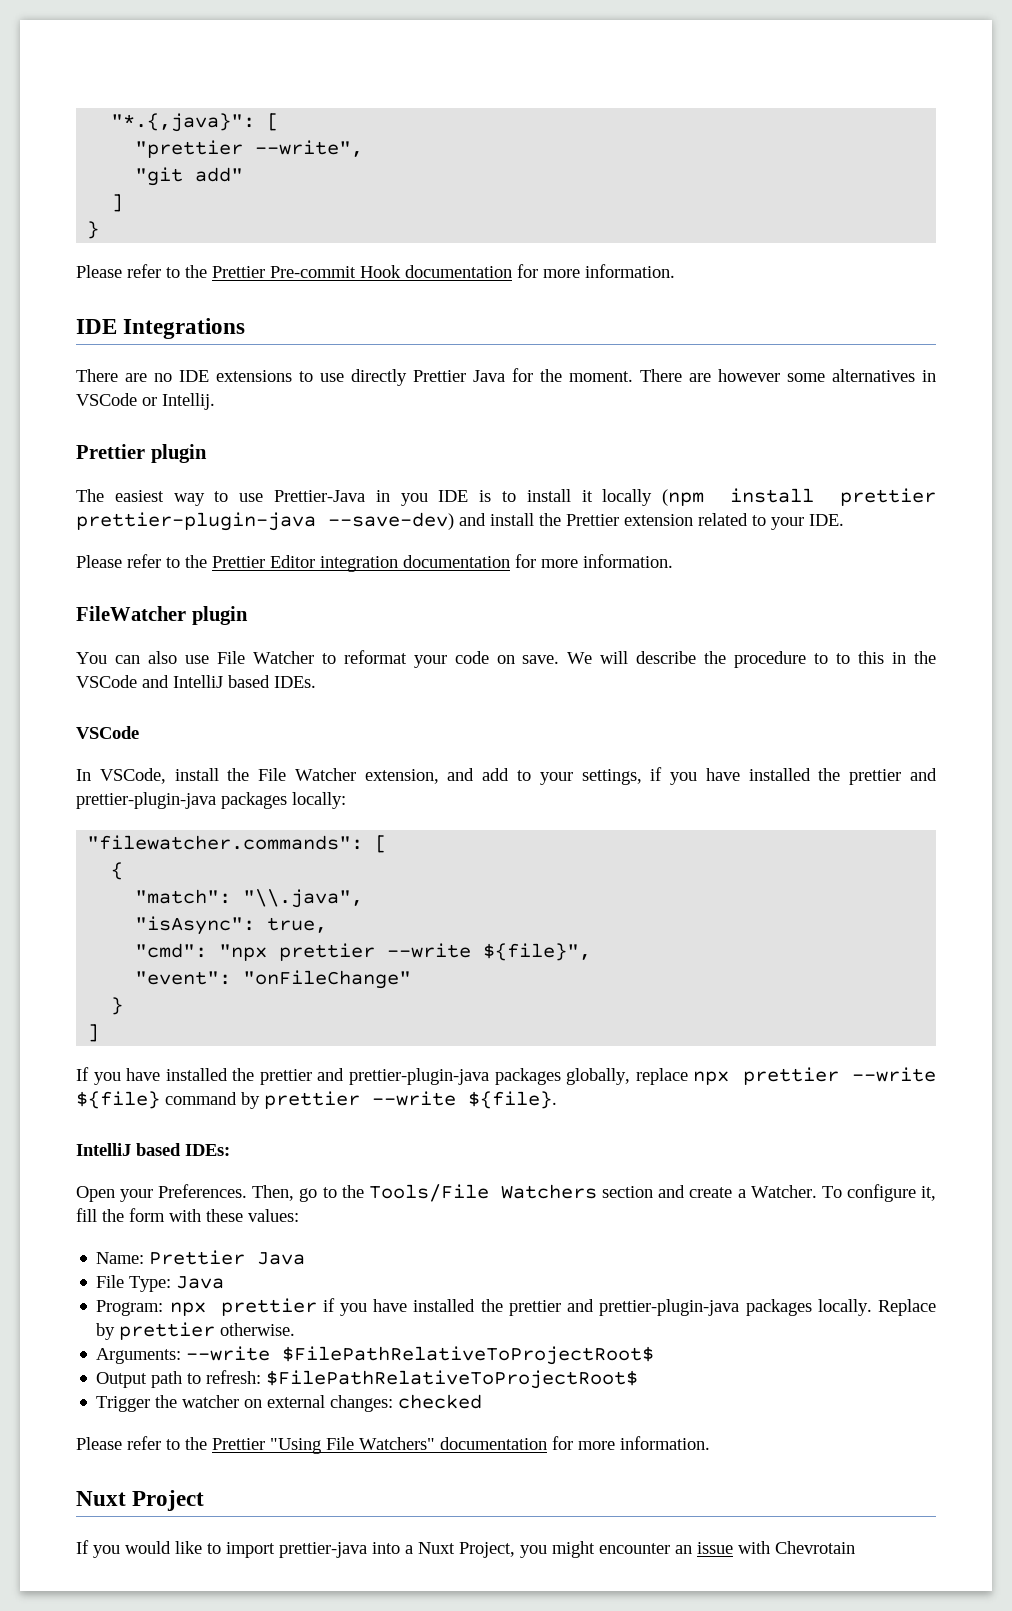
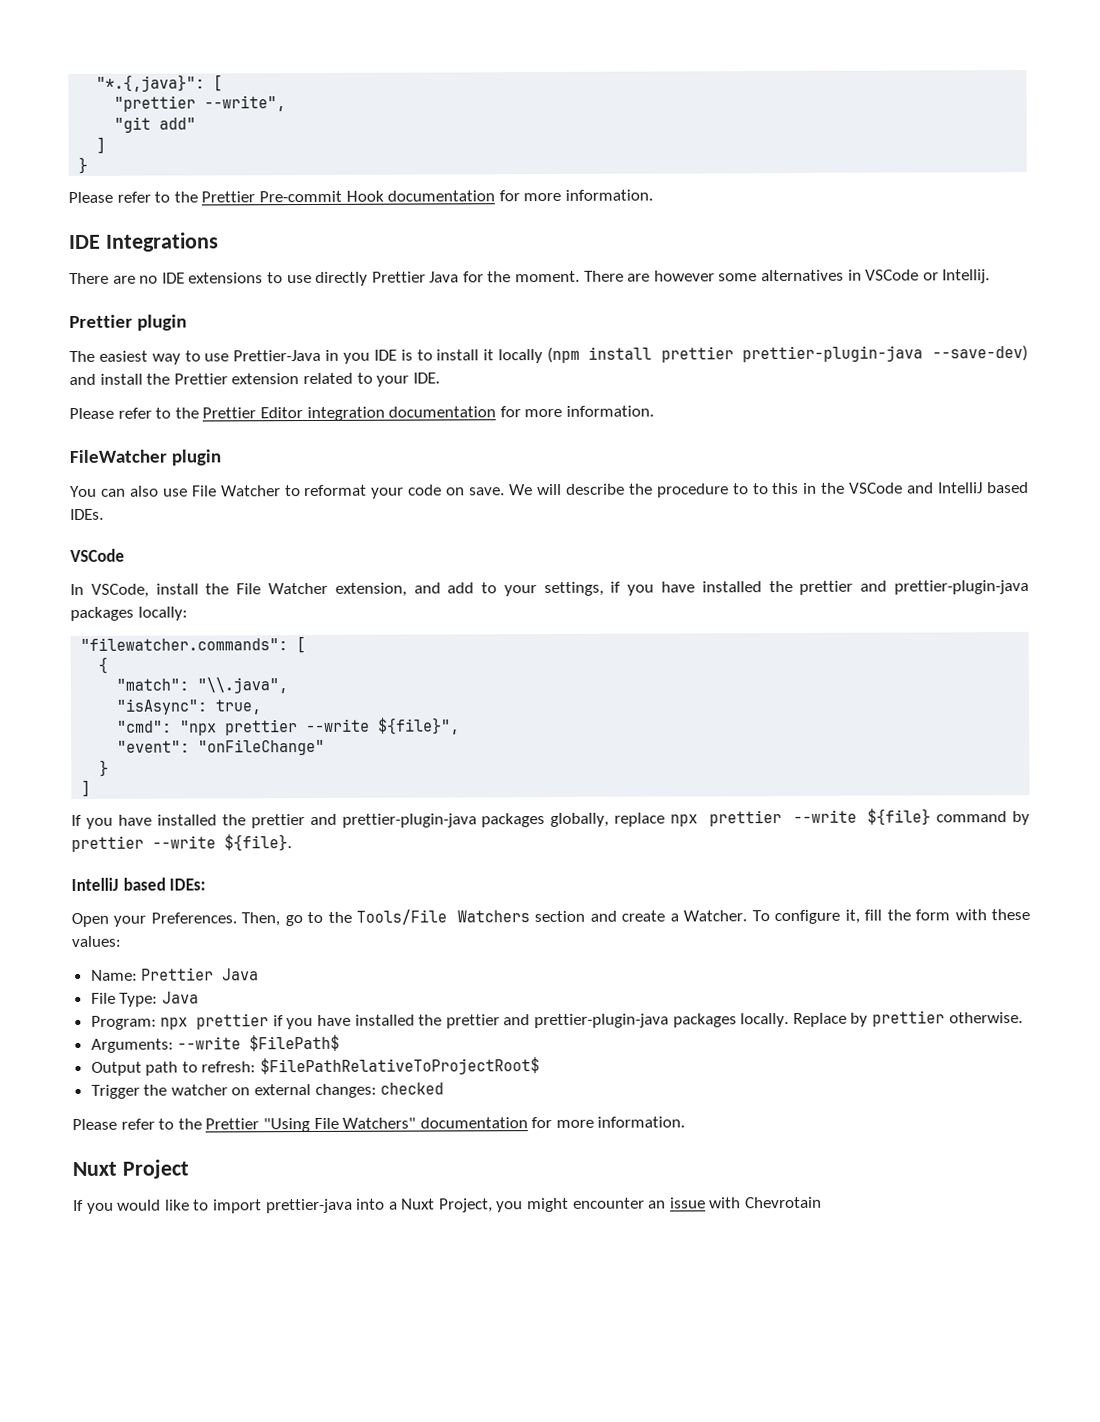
- Arguments: --write $FilePathRelativeToProjectRoot$
+ Arguments: --write $FilePath$

